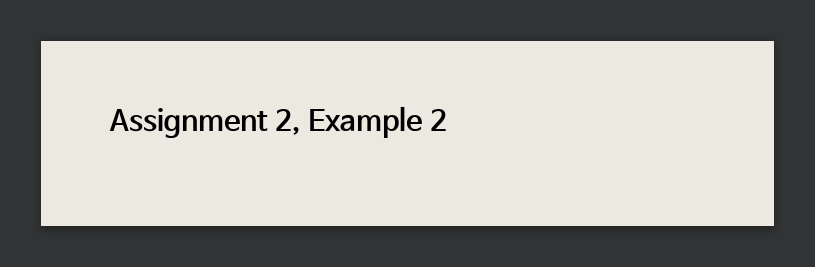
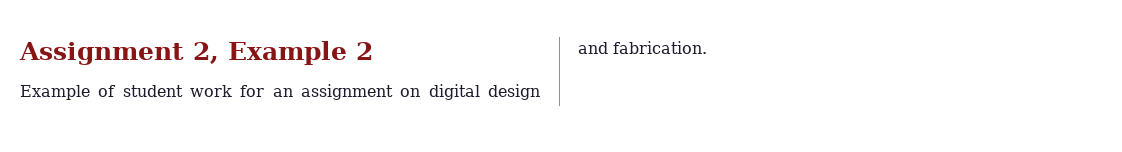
+ Example of student work for an assignment on digital design and fabrication.

